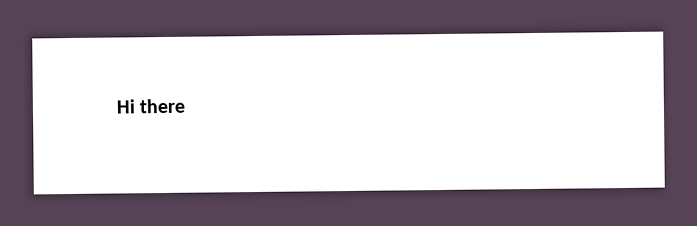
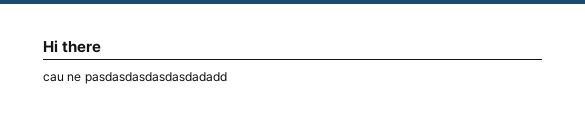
+ cau ne pasdasdasdasdasdadadd

